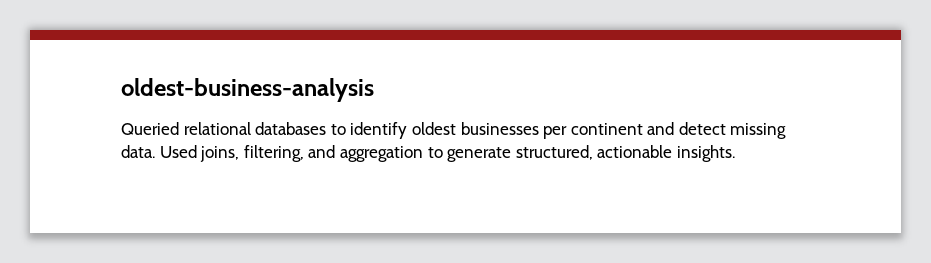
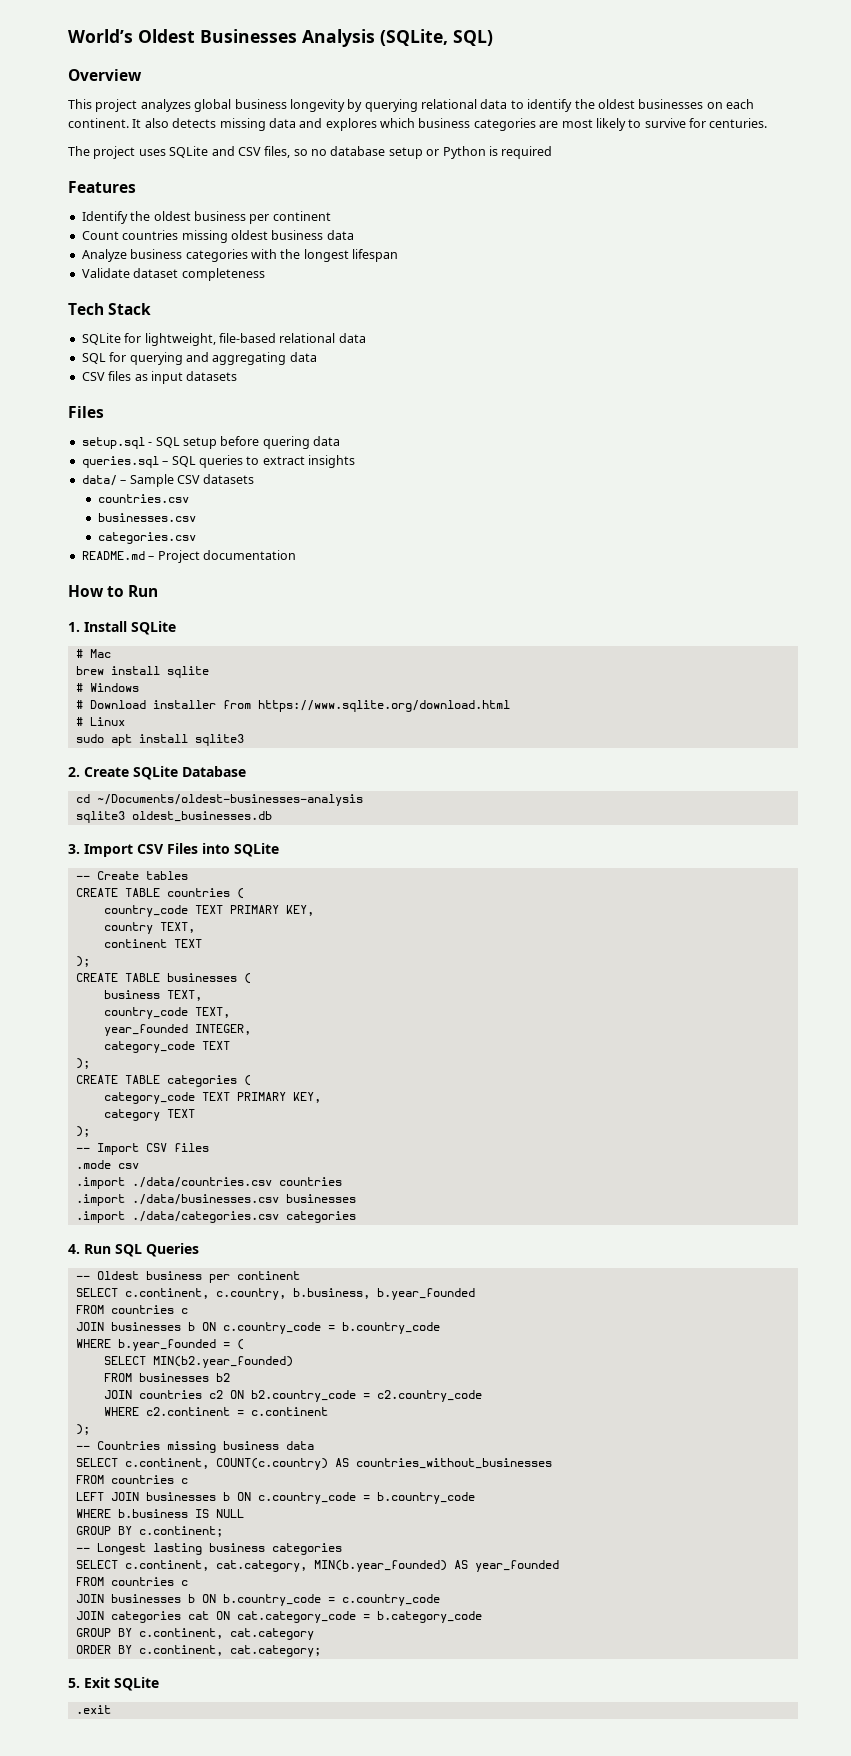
- oldest-business-analysis
- Queried relational databases to identify oldest businesses per continent and detect missing data. Used joins, filtering, and aggregation to generate structured, actionable insights.
+ World’s Oldest Businesses Analysis (SQLite, SQL)
+ Overview
+ This project analyzes global business longevity by querying relational data to identify the oldest businesses on each continent. It also detects missing data and explores which business categories are most likely to survive for centuries.
+ The project uses SQLite and CSV files, so no database setup or Python is required
+ Features
+ Identify the oldest business per continent
+ Count countries missing oldest business data
+ Analyze business categories with the longest lifespan
+ Validate dataset completeness
+ Tech Stack
+ SQLite for lightweight, file-based relational data
+ SQL for querying and aggregating data
+ CSV files as input datasets
+ Files
+ setup.sql - SQL setup before quering data
+ queries.sql – SQL queries to extract insights
+ data/ – Sample CSV datasets
+ countries.csv
+ businesses.csv
+ categories.csv
+ README.md – Project documentation
+ How to Run
+ 1. Install SQLite
+ # Mac
+ brew install sqlite
+ # Windows
+ # Download installer from https://www.sqlite.org/download.html
+ # Linux
+ sudo apt install sqlite3
+ 2. Create SQLite Database
+ cd ~/Documents/oldest-businesses-analysis
+ sqlite3 oldest_businesses.db
+ 3. Import CSV Files into SQLite
+ -- Create tables
+ CREATE TABLE countries (
+ country_code TEXT PRIMARY KEY,
+ country TEXT,
+ continent TEXT
+ );
+ CREATE TABLE businesses (
+ business TEXT,
+ country_code TEXT,
+ year_founded INTEGER,
+ category_code TEXT
+ );
+ CREATE TABLE categories (
+ category_code TEXT PRIMARY KEY,
+ category TEXT
+ );
+ -- Import CSV files
+ .mode csv
+ .import ./data/countries.csv countries
+ .import ./data/businesses.csv businesses
+ .import ./data/categories.csv categories
+ 4. Run SQL Queries
+ -- Oldest business per continent
+ SELECT c.continent, c.country, b.business, b.year_founded
+ FROM countries c
+ JOIN businesses b ON c.country_code = b.country_code
+ WHERE b.year_founded = (
+ SELECT MIN(b2.year_founded)
+ FROM businesses b2
+ JOIN countries c2 ON b2.country_code = c2.country_code
+ WHERE c2.continent = c.continent
+ );
+ -- Countries missing business data
+ SELECT c.continent, COUNT(c.country) AS countries_without_businesses
+ FROM countries c
+ LEFT JOIN businesses b ON c.country_code = b.country_code
+ WHERE b.business IS NULL
+ GROUP BY c.continent;
+ -- Longest lasting business categories
+ SELECT c.continent, cat.category, MIN(b.year_founded) AS year_founded
+ FROM countries c
+ JOIN businesses b ON b.country_code = c.country_code
+ JOIN categories cat ON cat.category_code = b.category_code
+ GROUP BY c.continent, cat.category
+ ORDER BY c.continent, cat.category;
+ 5. Exit SQLite
+ .exit

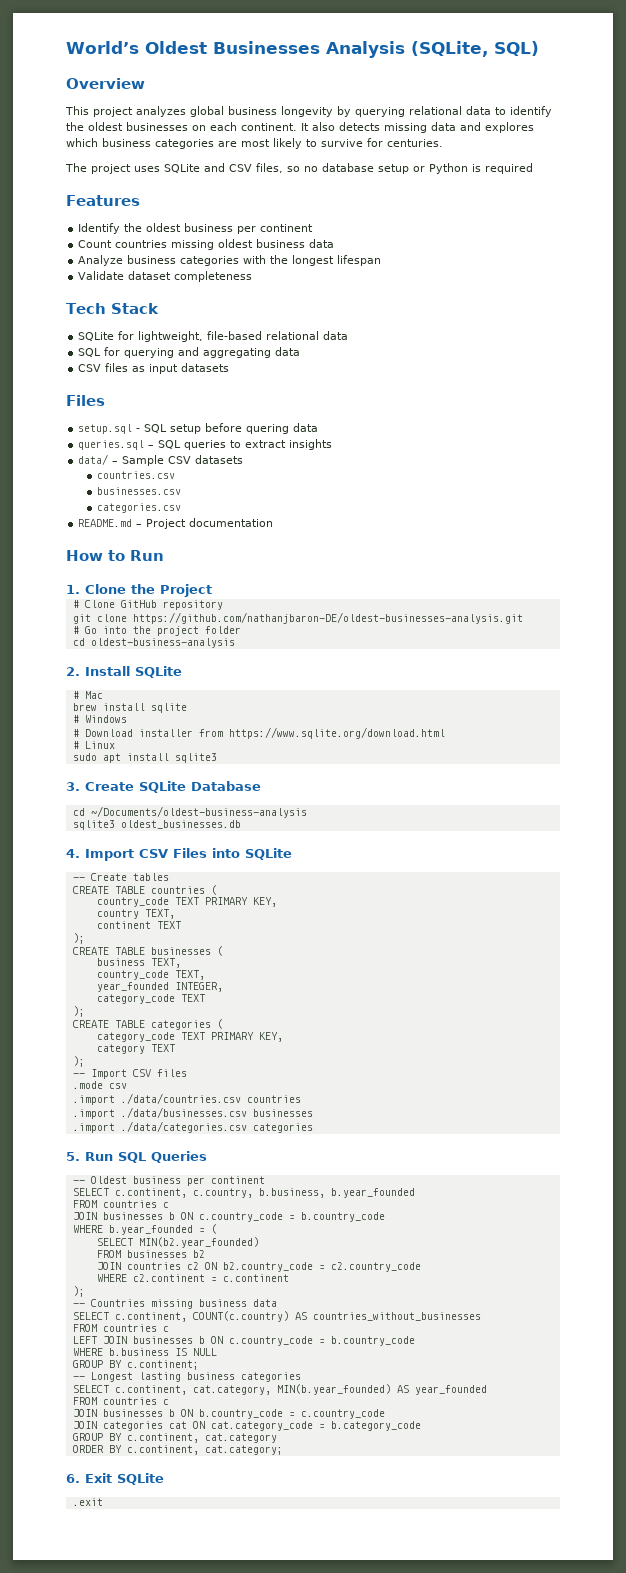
- 1. Install SQLite
+ 1. Clone the Project
+ # Clone GitHub repository
+ git clone https://github.com/nathanjbaron-DE/oldest-businesses-analysis.git
+ # Go into the project folder
+ cd oldest-business-analysis
+ 2. Install SQLite
- 2. Create SQLite Database
+ 3. Create SQLite Database
- cd ~/Documents/oldest-businesses-analysis
+ cd ~/Documents/oldest-business-analysis
- 3. Import CSV Files into SQLite
+ 4. Import CSV Files into SQLite
- 4. Run SQL Queries
+ 5. Run SQL Queries
- 5. Exit SQLite
+ 6. Exit SQLite

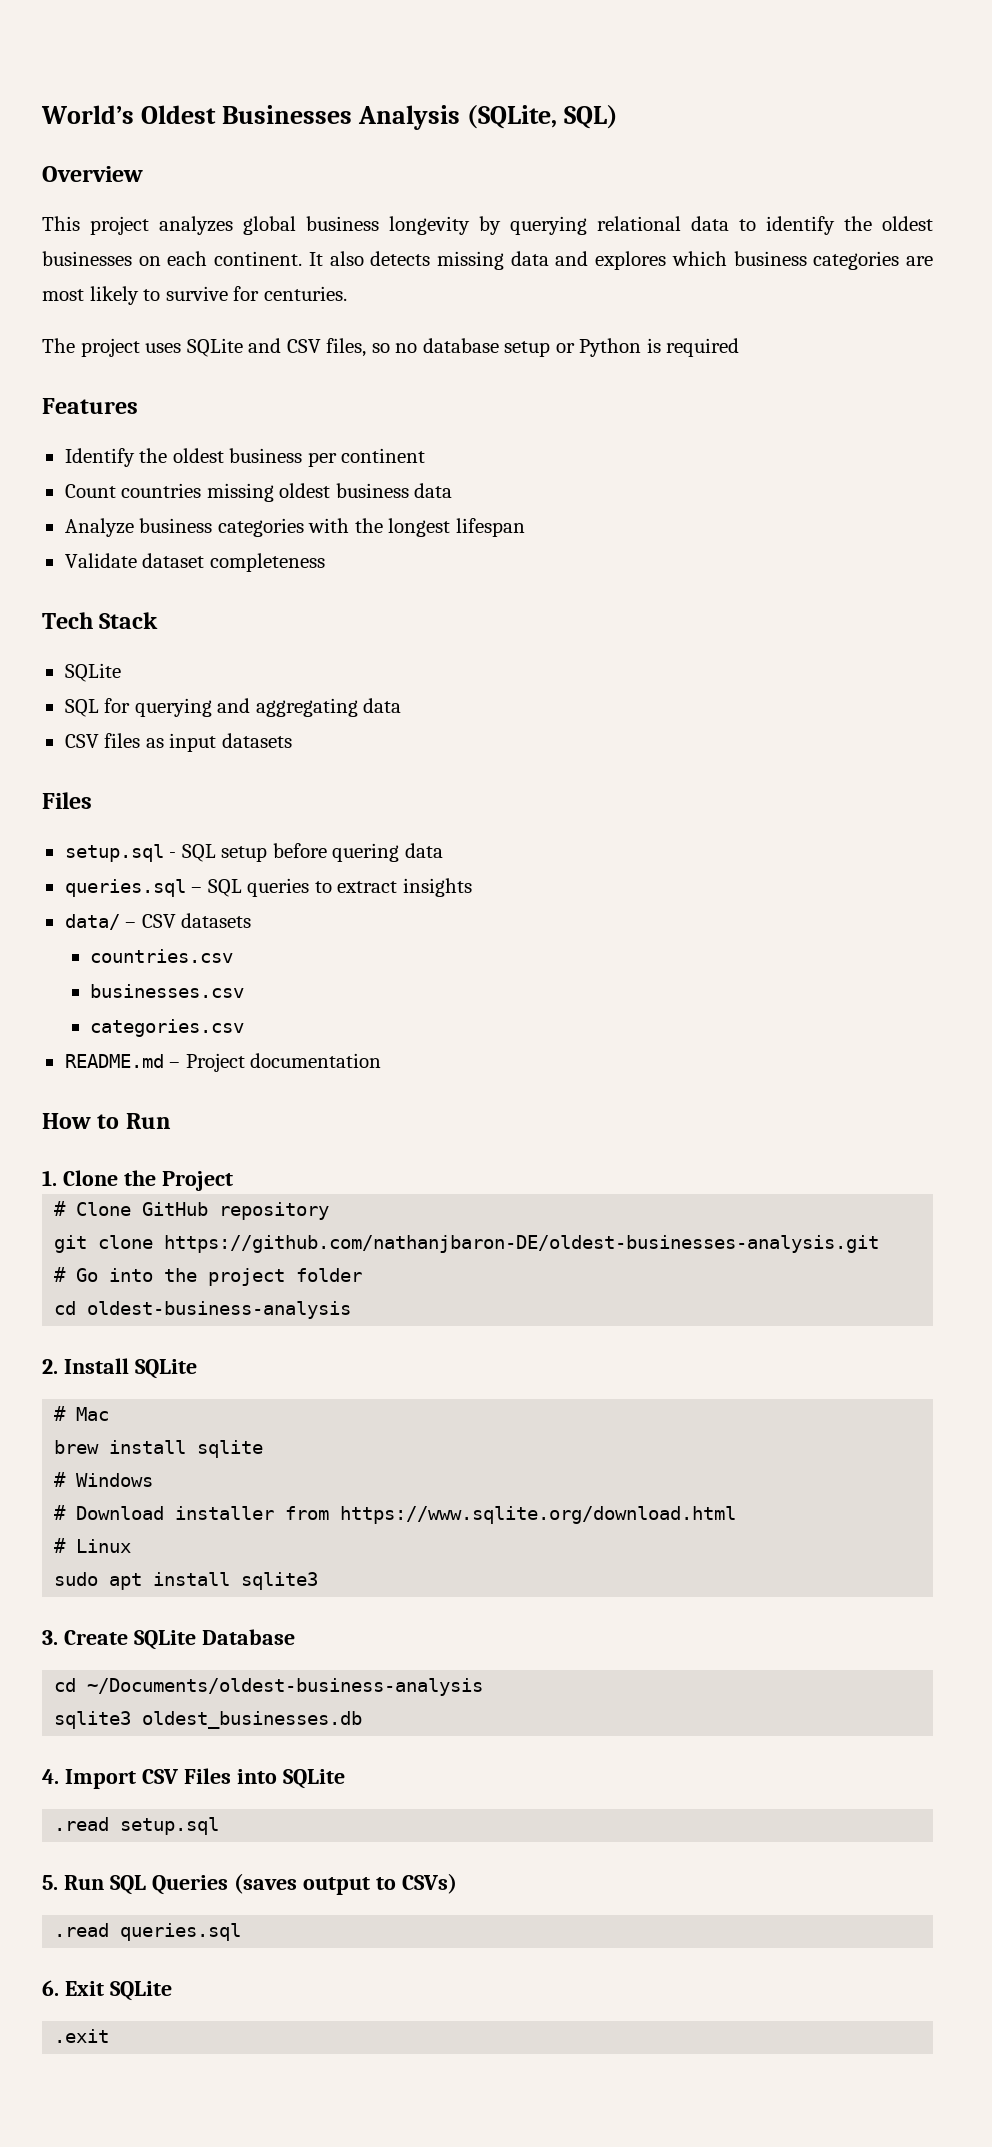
  Tech Stack
- SQLite for lightweight, file-based relational data
+ SQLite
- data/ – Sample CSV datasets
+ data/ – CSV datasets
- -- Create tables
- CREATE TABLE countries (
- country_code TEXT PRIMARY KEY,
- country TEXT,
- continent TEXT
- );
- CREATE TABLE businesses (
- business TEXT,
- country_code TEXT,
- year_founded INTEGER,
- category_code TEXT
- );
- CREATE TABLE categories (
- category_code TEXT PRIMARY KEY,
- category TEXT
- );
- -- Import CSV files
- .mode csv
- .import ./data/countries.csv countries
- .import ./data/businesses.csv businesses
- .import ./data/categories.csv categories
- 5. Run SQL Queries
- -- Oldest business per continent
- SELECT c.continent, c.country, b.business, b.year_founded
- FROM countries c
- JOIN businesses b ON c.country_code = b.country_code
- WHERE b.year_founded = (
- SELECT MIN(b2.year_founded)
- FROM businesses b2
- JOIN countries c2 ON b2.country_code = c2.country_code
- WHERE c2.continent = c.continent
- );
- -- Countries missing business data
- SELECT c.continent, COUNT(c.country) AS countries_without_businesses
- FROM countries c
- LEFT JOIN businesses b ON c.country_code = b.country_code
- WHERE b.business IS NULL
- GROUP BY c.continent;
- -- Longest lasting business categories
- SELECT c.continent, cat.category, MIN(b.year_founded) AS year_founded
- FROM countries c
- JOIN businesses b ON b.country_code = c.country_code
- JOIN categories cat ON cat.category_code = b.category_code
- GROUP BY c.continent, cat.category
- ORDER BY c.continent, cat.category;
+ .read setup.sql
+ 5. Run SQL Queries (saves output to CSVs)
+ .read queries.sql

